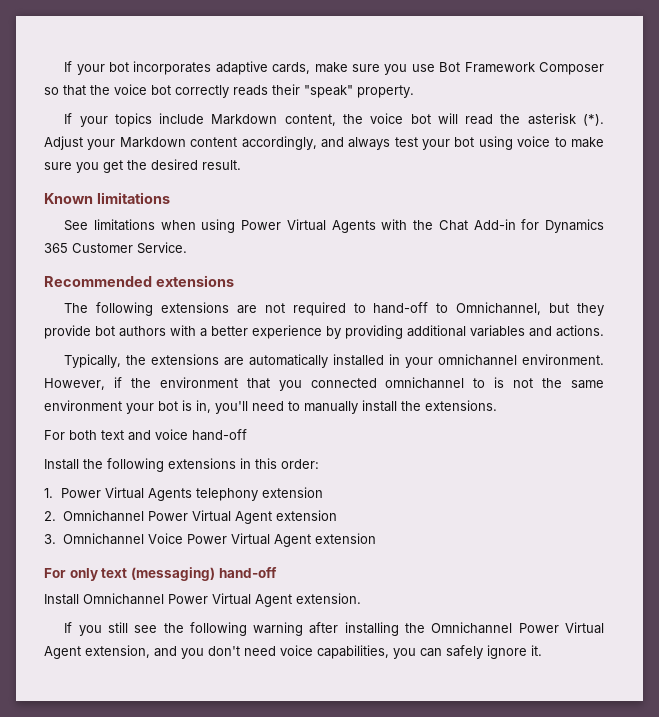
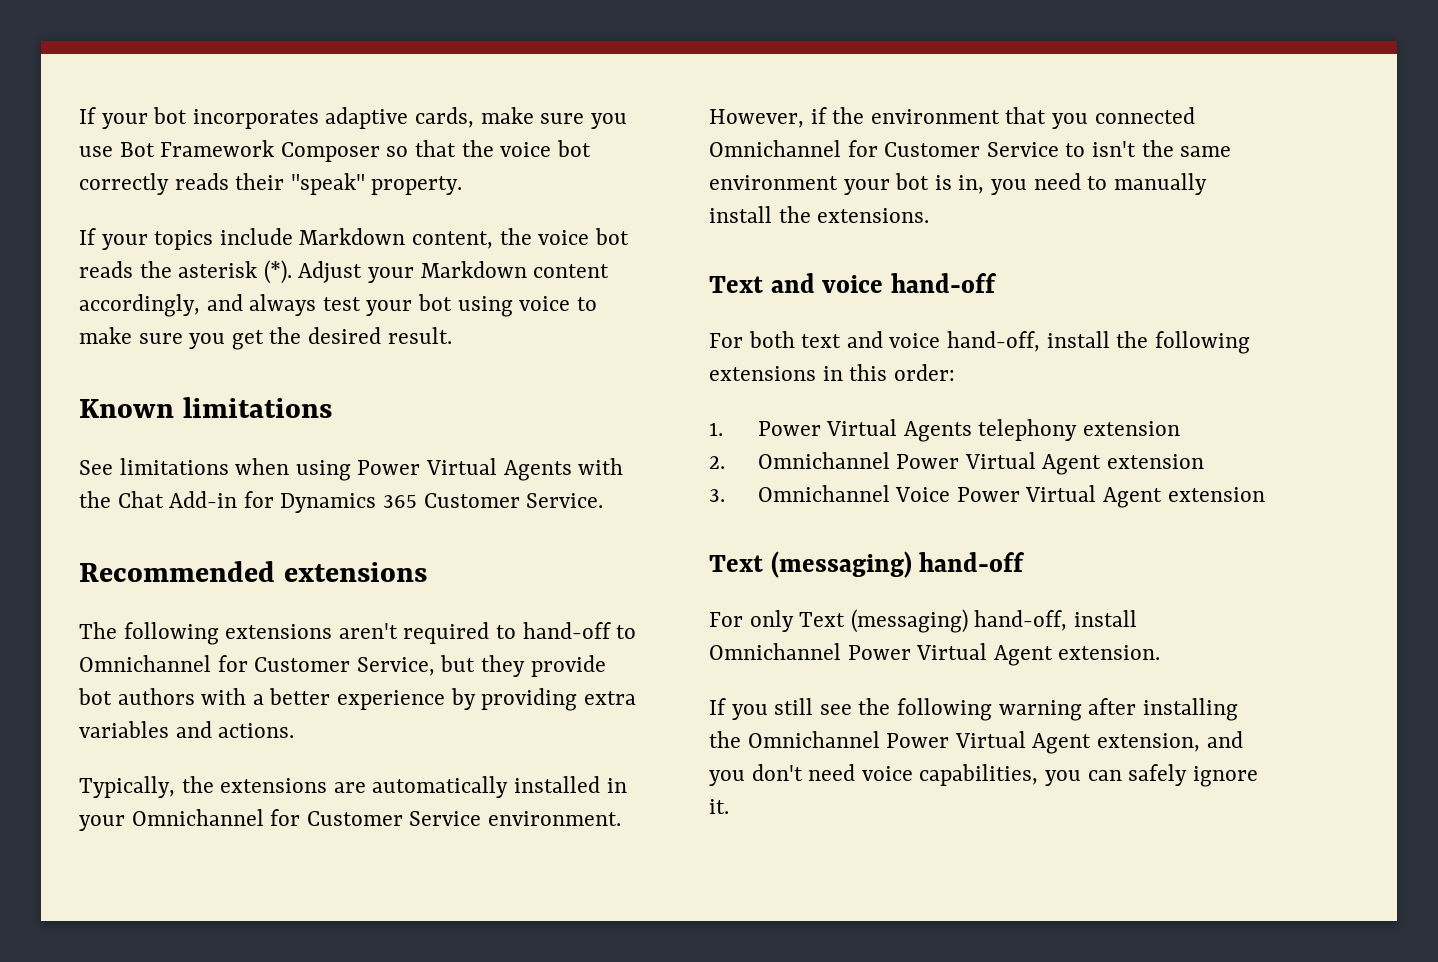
- If your topics include Markdown content, the voice bot will read the asterisk (*).
+ If your topics include Markdown content, the voice bot reads the asterisk (*).
- The following extensions are not required to hand-off to Omnichannel, but they provide bot authors with a better experience by providing additional variables and actions.
+ The following extensions aren't required to hand-off to Omnichannel for Customer Service, but they provide bot authors with a better experience by providing extra variables and actions.
- Typically, the extensions are automatically installed in your omnichannel environment.
+ Typically, the extensions are automatically installed in your Omnichannel for Customer Service environment.
- However, if the environment that you connected omnichannel to is not the same environment your bot is in, you'll need to manually install the extensions.
+ However, if the environment that you connected Omnichannel for Customer Service to isn't the same environment your bot is in, you need to manually install the extensions.
+ Text and voice hand-off
- For both text and voice hand-off
- Install the following extensions in this order:
+ For both text and voice hand-off, install the following extensions in this order:
- For only text (messaging) hand-off
+ Text (messaging) hand-off
- Install Omnichannel Power Virtual Agent extension.
+ For only Text (messaging) hand-off, install Omnichannel Power Virtual Agent extension.

